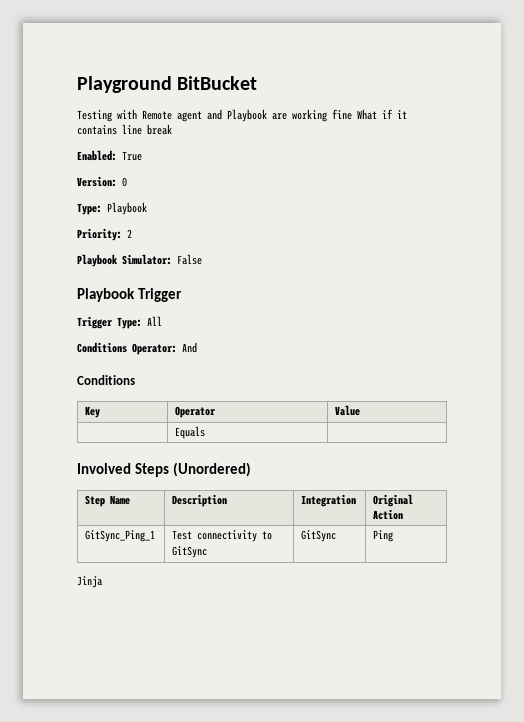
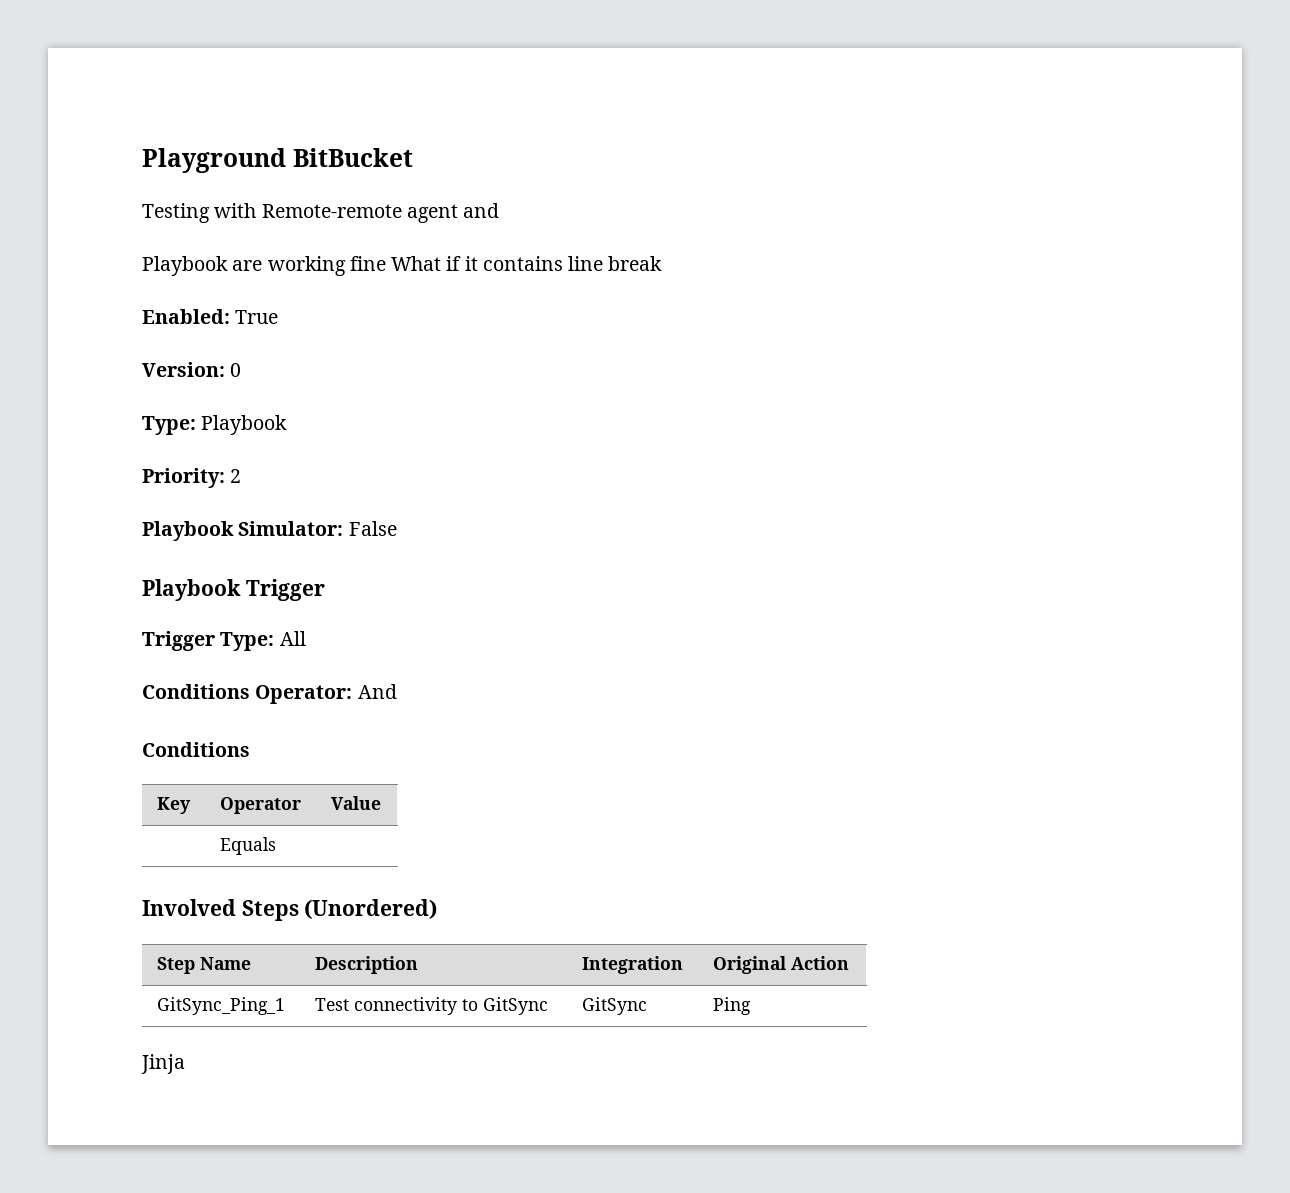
- Testing with Remote agent and Playbook are working fine What if it contains line break
+ Testing with Remote-remote agent and
+ Playbook are working fine What if it contains line break

